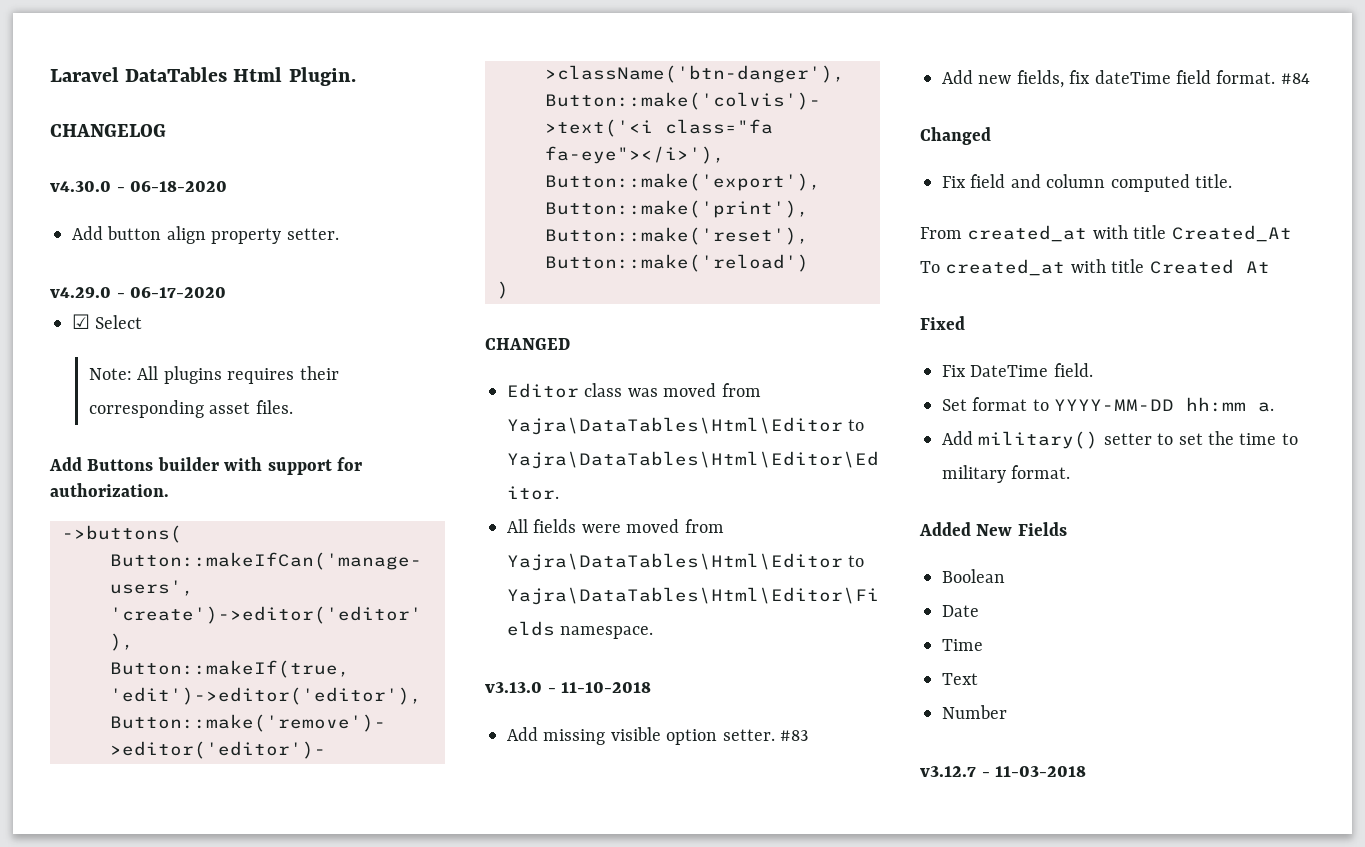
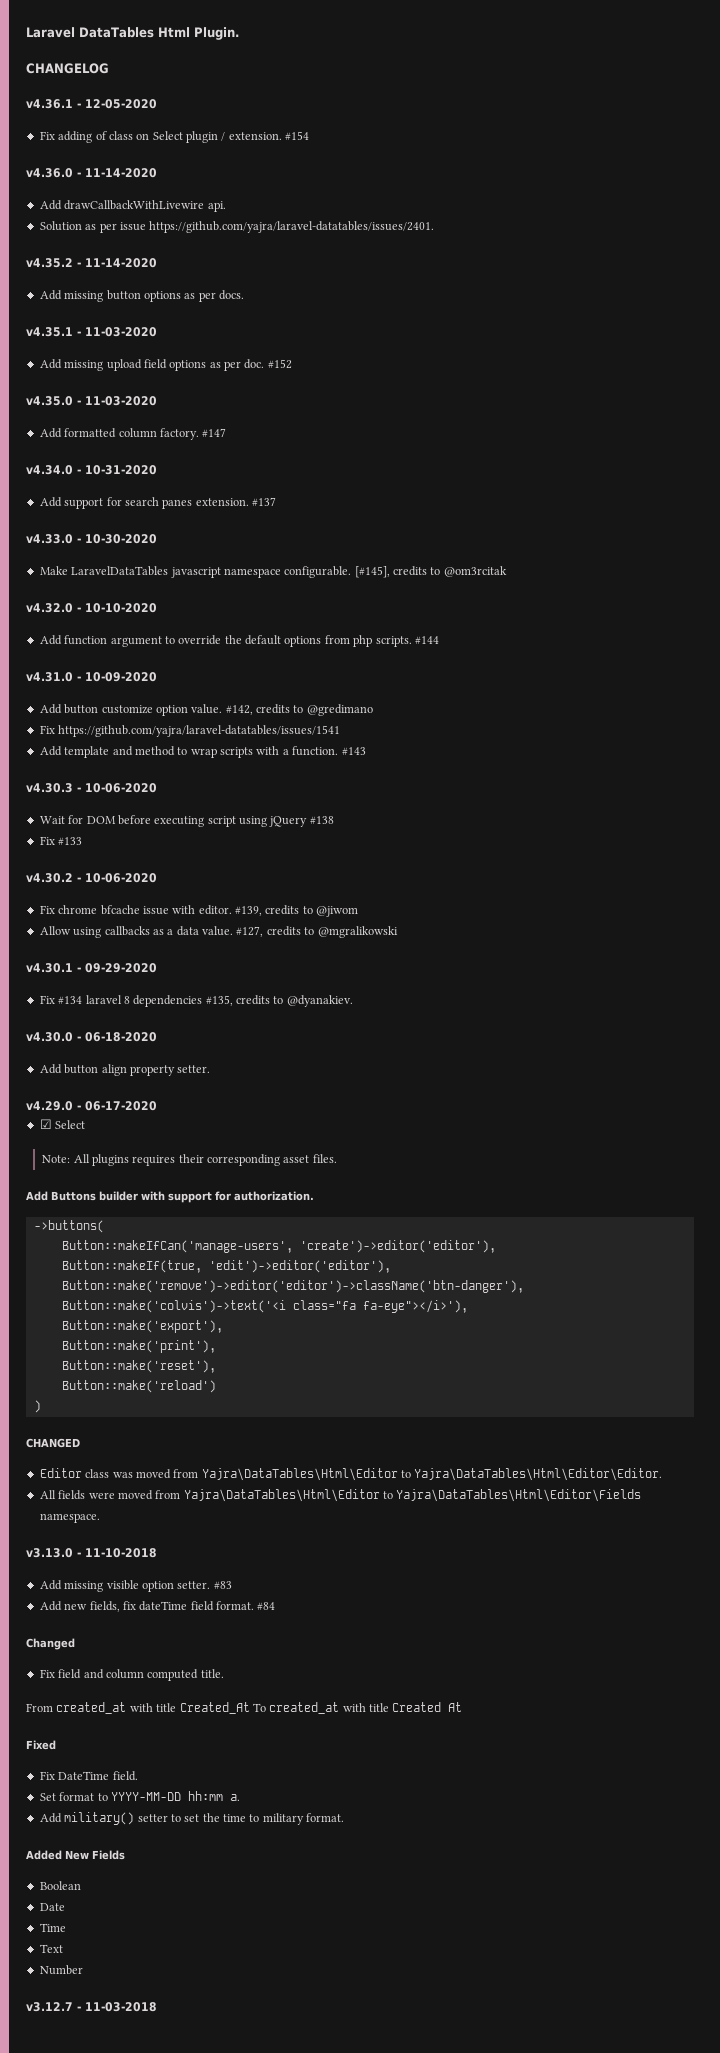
+ v4.36.1 - 12-05-2020
+ Fix adding of class on Select plugin / extension. #154
+ v4.36.0 - 11-14-2020
+ Add drawCallbackWithLivewire api.
+ Solution as per issue https://github.com/yajra/laravel-datatables/issues/2401.
+ v4.35.2 - 11-14-2020
+ Add missing button options as per docs.
+ v4.35.1 - 11-03-2020
+ Add missing upload field options as per doc. #152
+ v4.35.0 - 11-03-2020
+ Add formatted column factory. #147
+ v4.34.0 - 10-31-2020
+ Add support for search panes extension. #137
+ v4.33.0 - 10-30-2020
+ Make LaravelDataTables javascript namespace configurable. [#145], credits to @om3rcitak
+ v4.32.0 - 10-10-2020
+ Add function argument to override the default options from php scripts. #144
+ v4.31.0 - 10-09-2020
+ Add button customize option value. #142, credits to @gredimano
+ Fix https://github.com/yajra/laravel-datatables/issues/1541
+ Add template and method to wrap scripts with a function. #143
+ v4.30.3 - 10-06-2020
+ Wait for DOM before executing script using jQuery #138
+ Fix #133
+ v4.30.2 - 10-06-2020
+ Fix chrome bfcache issue with editor. #139, credits to @jiwom
+ Allow using callbacks as a data value. #127, credits to @mgralikowski
+ v4.30.1 - 09-29-2020
+ Fix #134 laravel 8 dependencies #135, credits to @dyanakiev.

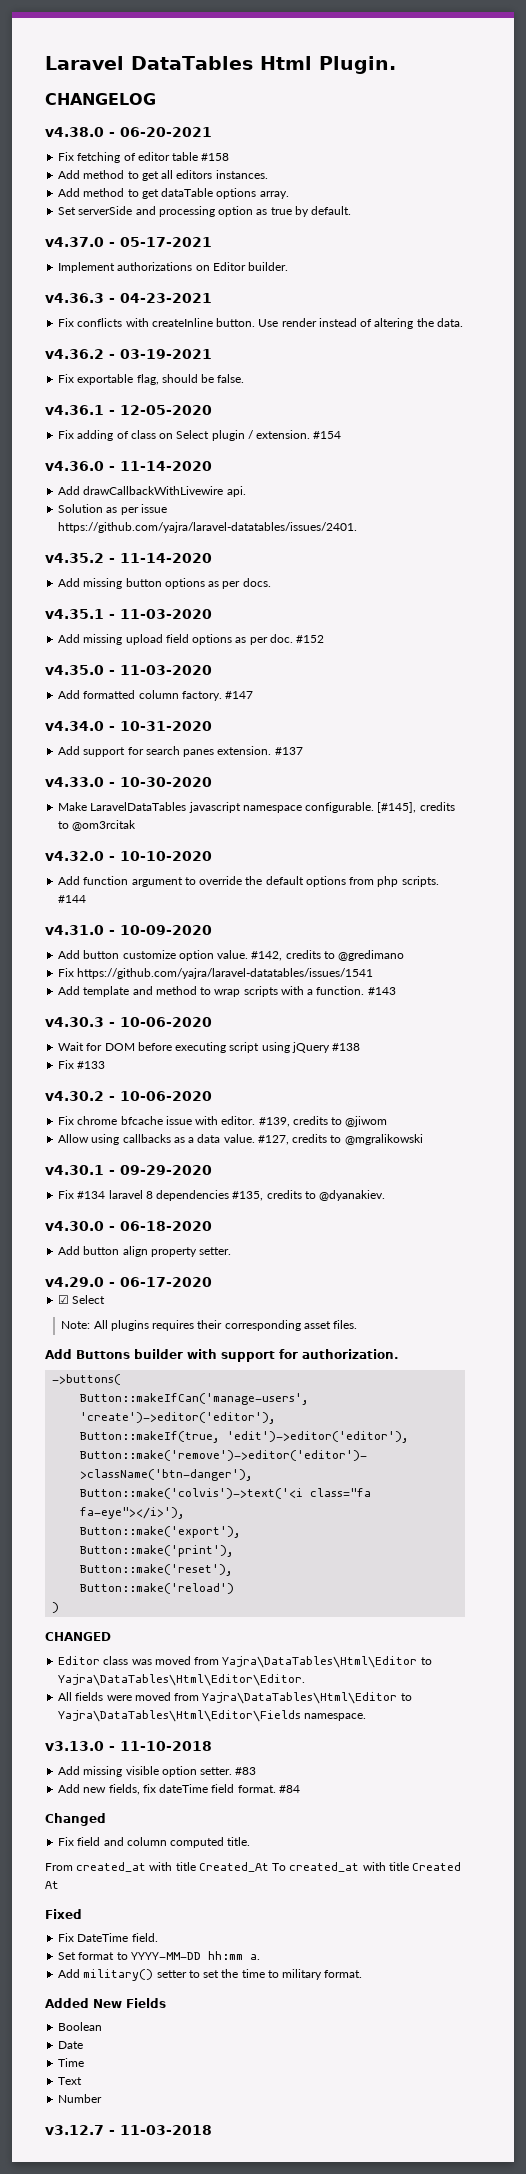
+ v4.38.0 - 06-20-2021
+ Fix fetching of editor table #158
+ Add method to get all editors instances.
+ Add method to get dataTable options array.
+ Set serverSide and processing option as true by default.
+ v4.37.0 - 05-17-2021
+ Implement authorizations on Editor builder.
+ v4.36.3 - 04-23-2021
+ Fix conflicts with createInline button. Use render instead of altering the data.
+ v4.36.2 - 03-19-2021
+ Fix exportable flag, should be false.

